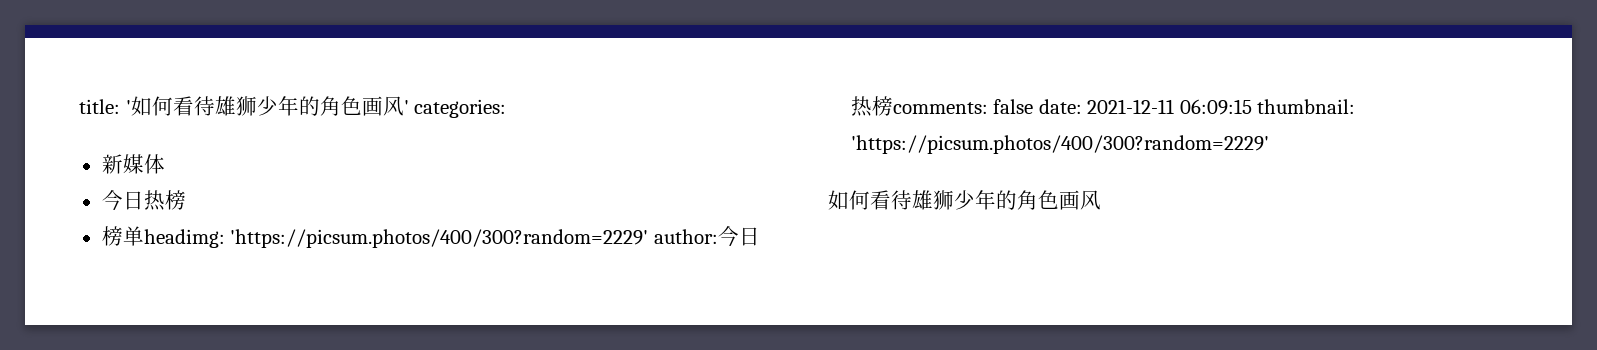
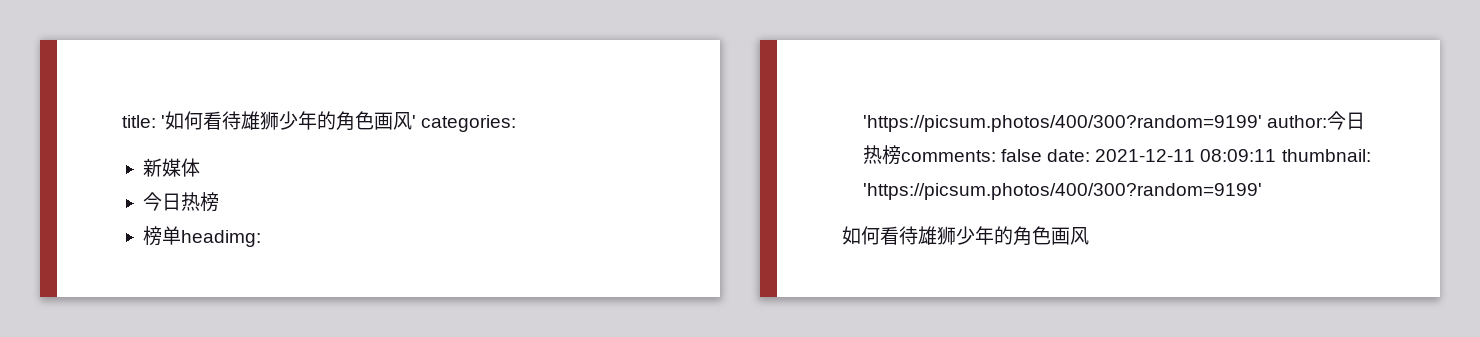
- 榜单headimg: 'https://picsum.photos/400/300?random=2229' author:今日热榜comments: false date: 2021-12-11 06:09:15 thumbnail: 'https://picsum.photos/400/300?random=2229'
+ 榜单headimg: 'https://picsum.photos/400/300?random=9199' author:今日热榜comments: false date: 2021-12-11 08:09:11 thumbnail: 'https://picsum.photos/400/300?random=9199'

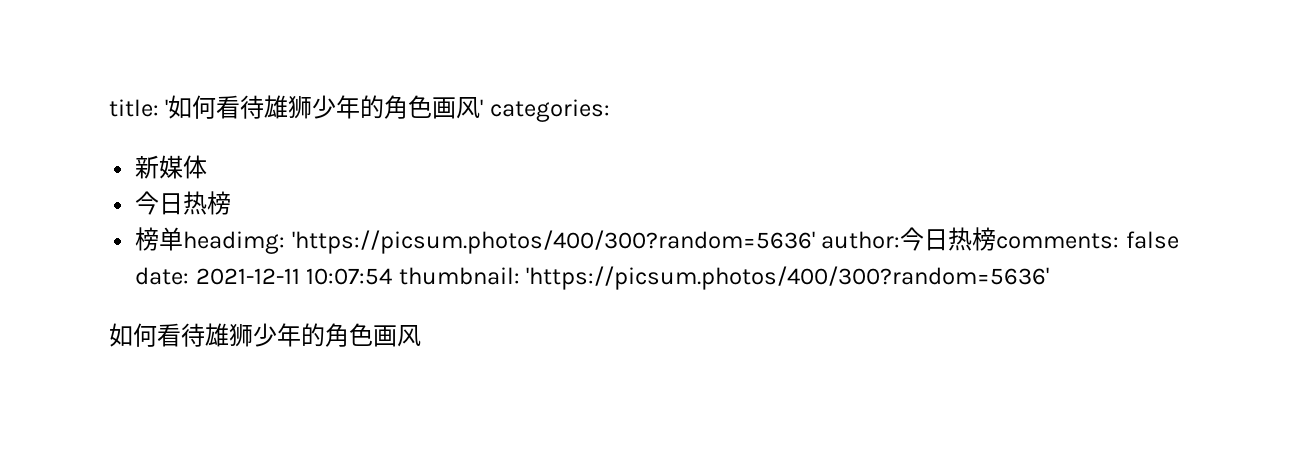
- 榜单headimg: 'https://picsum.photos/400/300?random=9199' author:今日热榜comments: false date: 2021-12-11 08:09:11 thumbnail: 'https://picsum.photos/400/300?random=9199'
+ 榜单headimg: 'https://picsum.photos/400/300?random=5636' author:今日热榜comments: false date: 2021-12-11 10:07:54 thumbnail: 'https://picsum.photos/400/300?random=5636'

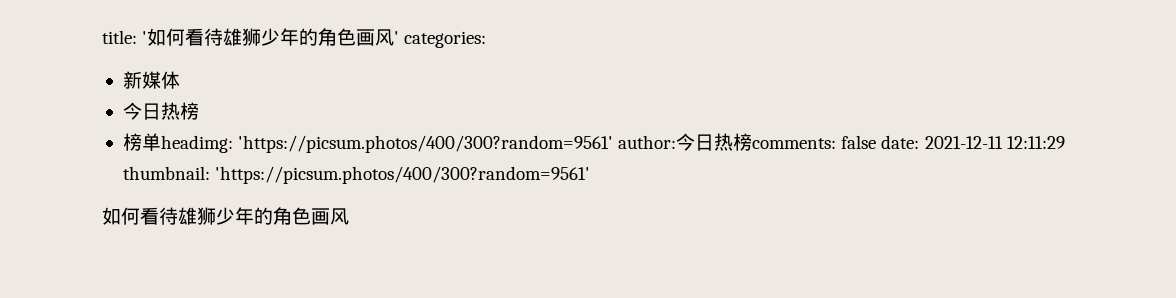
- 榜单headimg: 'https://picsum.photos/400/300?random=5636' author:今日热榜comments: false date: 2021-12-11 10:07:54 thumbnail: 'https://picsum.photos/400/300?random=5636'
+ 榜单headimg: 'https://picsum.photos/400/300?random=9561' author:今日热榜comments: false date: 2021-12-11 12:11:29 thumbnail: 'https://picsum.photos/400/300?random=9561'

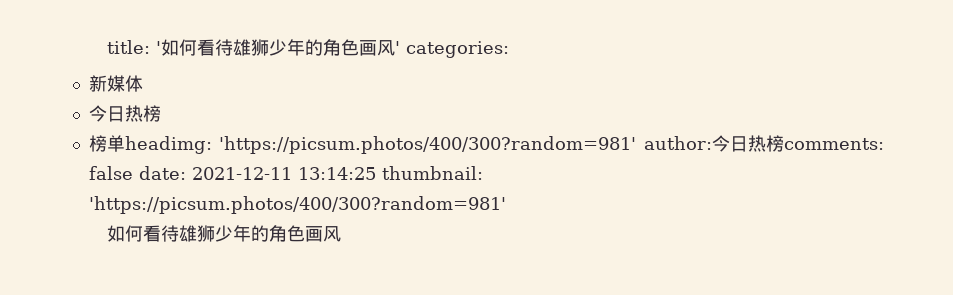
- 榜单headimg: 'https://picsum.photos/400/300?random=9561' author:今日热榜comments: false date: 2021-12-11 12:11:29 thumbnail: 'https://picsum.photos/400/300?random=9561'
+ 榜单headimg: 'https://picsum.photos/400/300?random=981' author:今日热榜comments: false date: 2021-12-11 13:14:25 thumbnail: 'https://picsum.photos/400/300?random=981'

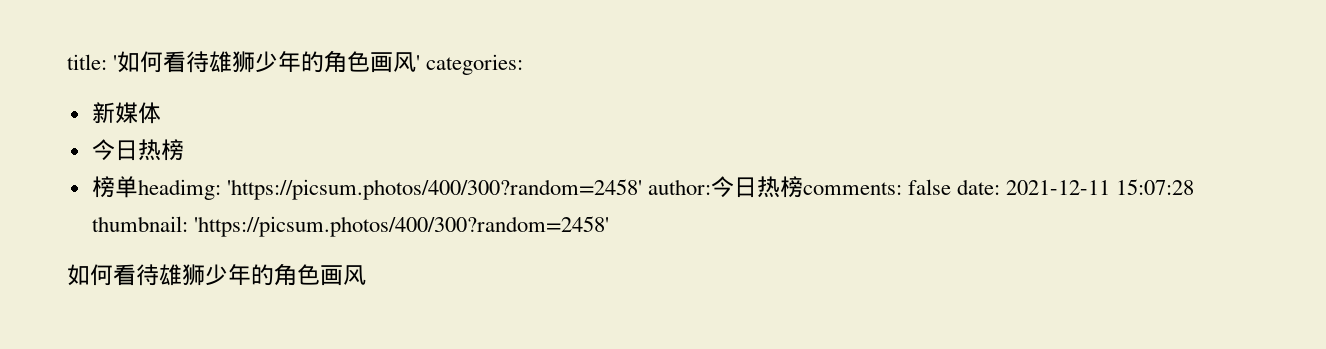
- 榜单headimg: 'https://picsum.photos/400/300?random=981' author:今日热榜comments: false date: 2021-12-11 13:14:25 thumbnail: 'https://picsum.photos/400/300?random=981'
+ 榜单headimg: 'https://picsum.photos/400/300?random=2458' author:今日热榜comments: false date: 2021-12-11 15:07:28 thumbnail: 'https://picsum.photos/400/300?random=2458'

